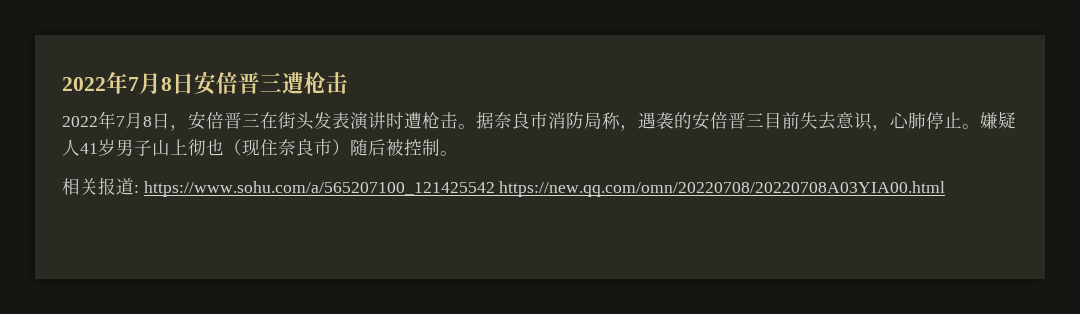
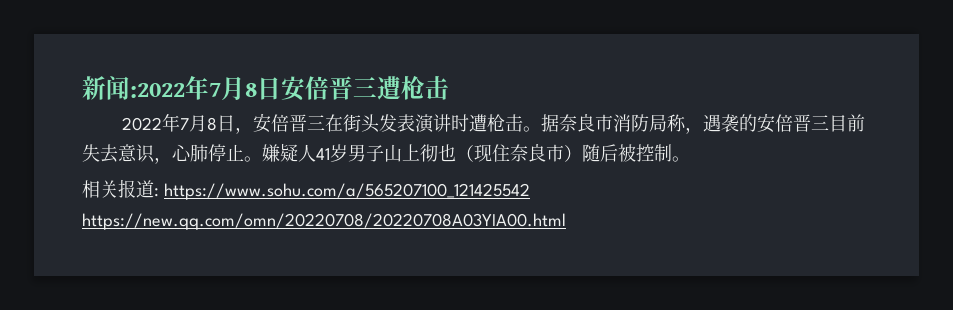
- 2022年7月8日安倍晋三遭枪击
+ 新闻:2022年7月8日安倍晋三遭枪击

